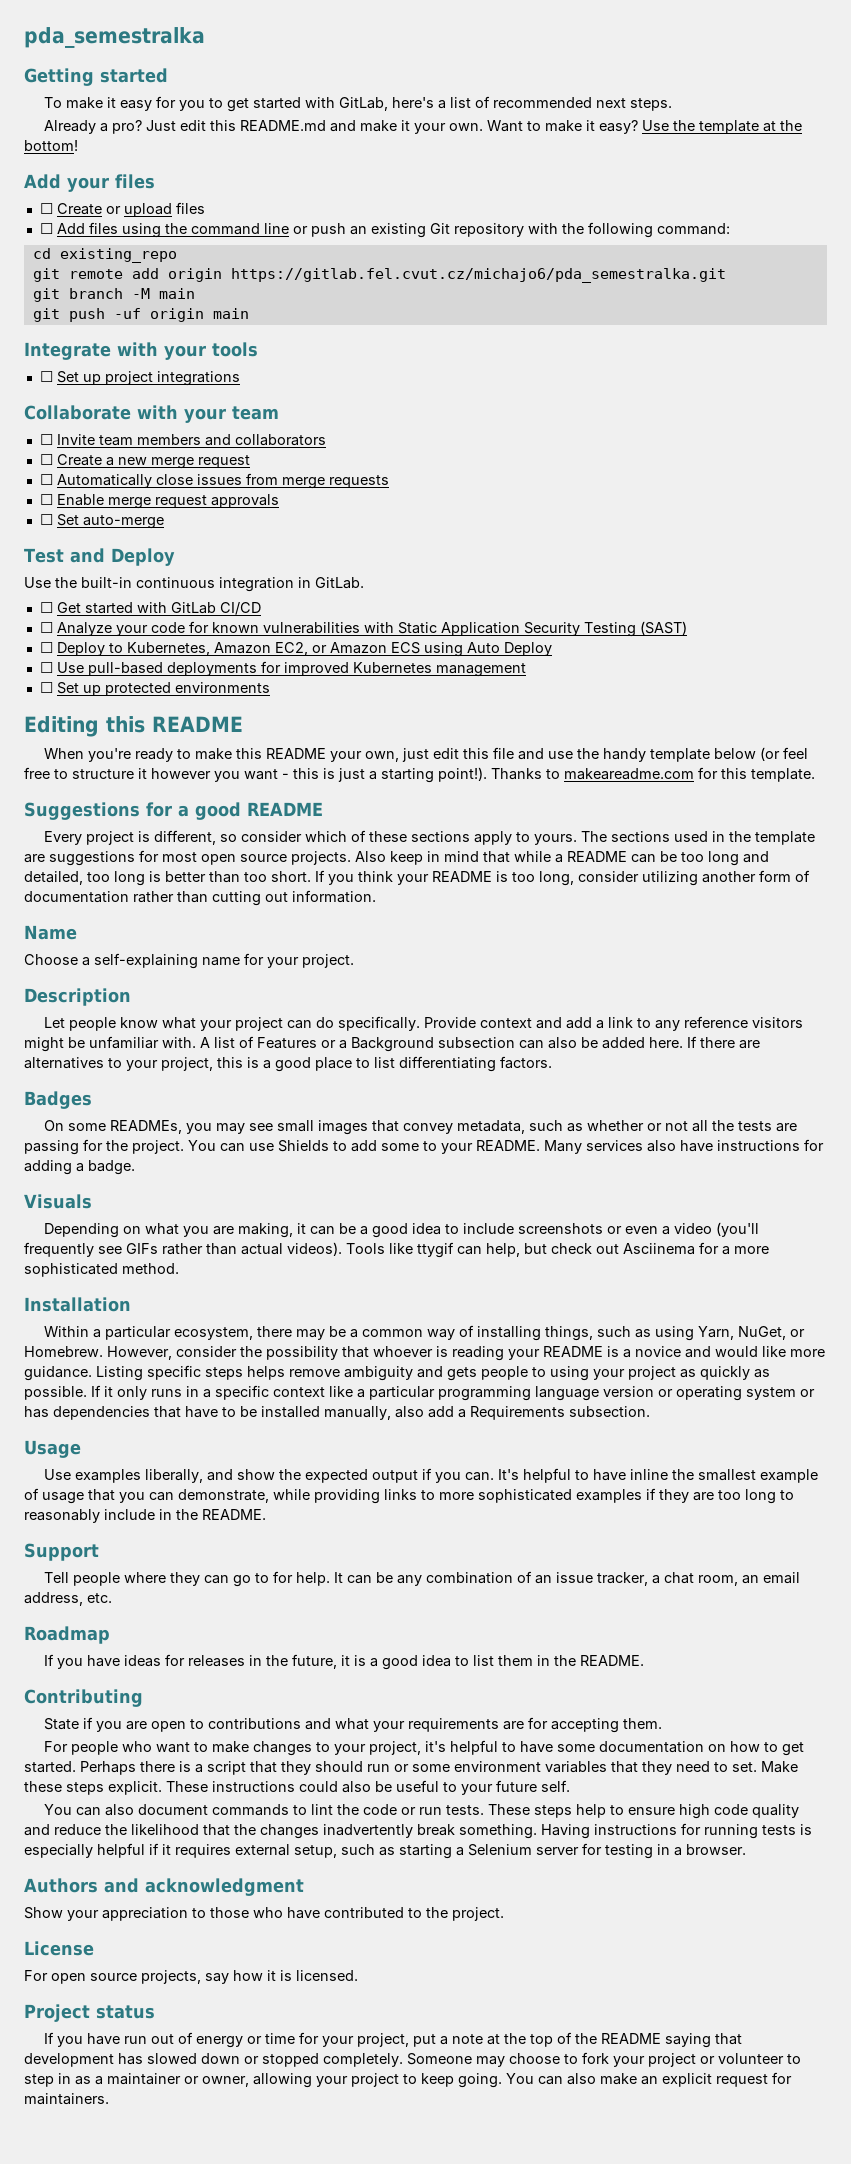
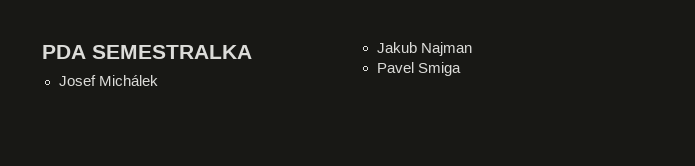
- pda_semestralka
- Getting started
- To make it easy for you to get started with GitLab, here's a list of recommended next steps.
- Already a pro? Just edit this README.md and make it your own. Want to make it easy? Use the template at the bottom!
- Add your files
- ☐ Create or upload files
- ☐ Add files using the command line or push an existing Git repository with the following command:
- cd existing_repo
- git remote add origin https://gitlab.fel.cvut.cz/michajo6/pda_semestralka.git
- git branch -M main
- git push -uf origin main
- Integrate with your tools
- ☐ Set up project integrations
- Collaborate with your team
- ☐ Invite team members and collaborators
- ☐ Create a new merge request
- ☐ Automatically close issues from merge requests
- ☐ Enable merge request approvals
- ☐ Set auto-merge
- Test and Deploy
- Use the built-in continuous integration in GitLab.
- ☐ Get started with GitLab CI/CD
- ☐ Analyze your code for known vulnerabilities with Static Application Security Testing (SAST)
- ☐ Deploy to Kubernetes, Amazon EC2, or Amazon ECS using Auto Deploy
- ☐ Use pull-based deployments for improved Kubernetes management
- ☐ Set up protected environments
- Editing this README
- When you're ready to make this README your own, just edit this file and use the handy template below (or feel free to structure it however you want - this is just a starting point!). Thanks to makeareadme.com for this template.
- Suggestions for a good README
- Every project is different, so consider which of these sections apply to yours. The sections used in the template are suggestions for most open source projects. Also keep in mind that while a README can be too long and detailed, too long is better than too short. If you think your README is too long, consider utilizing another form of documentation rather than cutting out information.
- Name
- Choose a self-explaining name for your project.
- Description
- Let people know what your project can do specifically. Provide context and add a link to any reference visitors might be unfamiliar with. A list of Features or a Background subsection can also be added here. If there are alternatives to your project, this is a good place to list differentiating factors.
- Badges
- On some READMEs, you may see small images that convey metadata, such as whether or not all the tests are passing for the project. You can use Shields to add some to your README. Many services also have instructions for adding a badge.
- Visuals
- Depending on what you are making, it can be a good idea to include screenshots or even a video (you'll frequently see GIFs rather than actual videos). Tools like ttygif can help, but check out Asciinema for a more sophisticated method.
- Installation
- Within a particular ecosystem, there may be a common way of installing things, such as using Yarn, NuGet, or Homebrew. However, consider the possibility that whoever is reading your README is a novice and would like more guidance. Listing specific steps helps remove ambiguity and gets people to using your project as quickly as possible. If it only runs in a specific context like a particular programming language version or operating system or has dependencies that have to be installed manually, also add a Requirements subsection.
- Usage
- Use examples liberally, and show the expected output if you can. It's helpful to have inline the smallest example of usage that you can demonstrate, while providing links to more sophisticated examples if they are too long to reasonably include in the README.
- Support
- Tell people where they can go to for help. It can be any combination of an issue tracker, a chat room, an email address, etc.
- Roadmap
- If you have ideas for releases in the future, it is a good idea to list them in the README.
- Contributing
- State if you are open to contributions and what your requirements are for accepting them.
- For people who want to make changes to your project, it's helpful to have some documentation on how to get started. Perhaps there is a script that they should run or some environment variables that they need to set. Make these steps explicit. These instructions could also be useful to your future self.
- You can also document commands to lint the code or run tests. These steps help to ensure high code quality and reduce the likelihood that the changes inadvertently break something. Having instructions for running tests is especially helpful if it requires external setup, such as starting a Selenium server for testing in a browser.
- Authors and acknowledgment
- Show your appreciation to those who have contributed to the project.
- License
- For open source projects, say how it is licensed.
- Project status
- If you have run out of energy or time for your project, put a note at the top of the README saying that development has slowed down or stopped completely. Someone may choose to fork your project or volunteer to step in as a maintainer or owner, allowing your project to keep going. You can also make an explicit request for maintainers.
+ PDA SEMESTRALKA
+ Josef Michálek
+ Jakub Najman
+ Pavel Smiga

